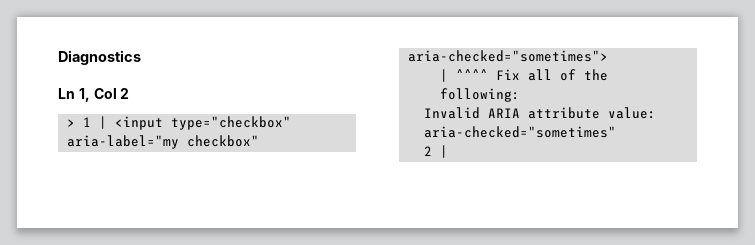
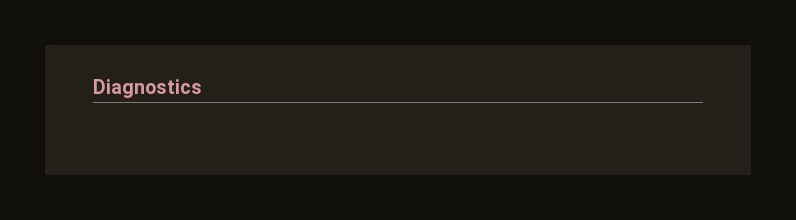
- Ln 1, Col 2
- > 1 | <input type="checkbox" aria-label="my checkbox" aria-checked="sometimes">
- | ^^^^ Fix all of the following:
- Invalid ARIA attribute value: aria-checked="sometimes"
- 2 |

